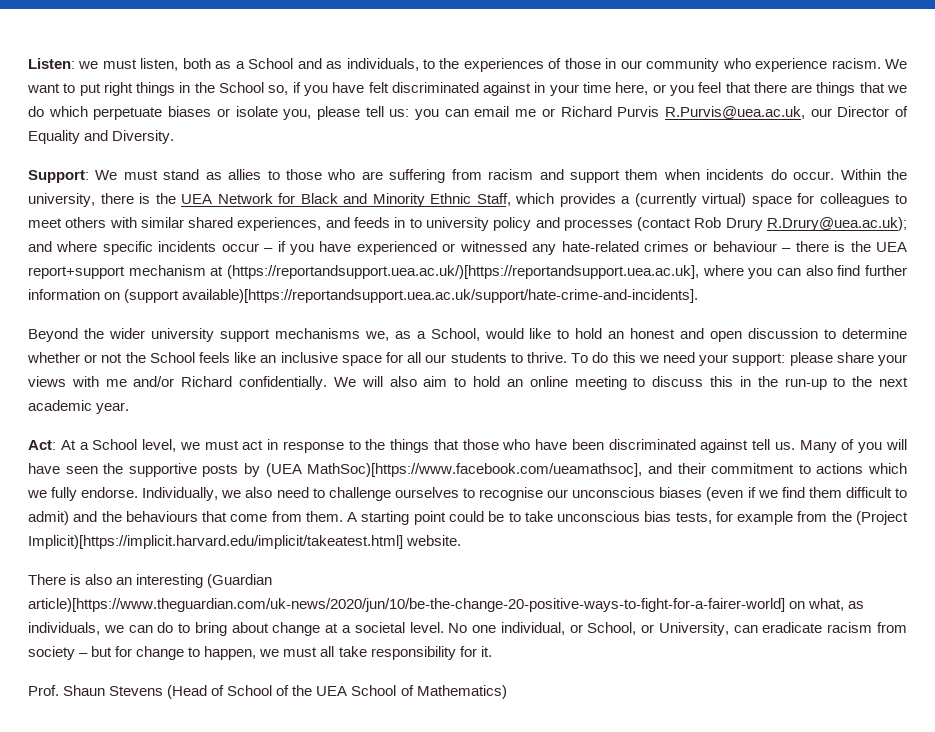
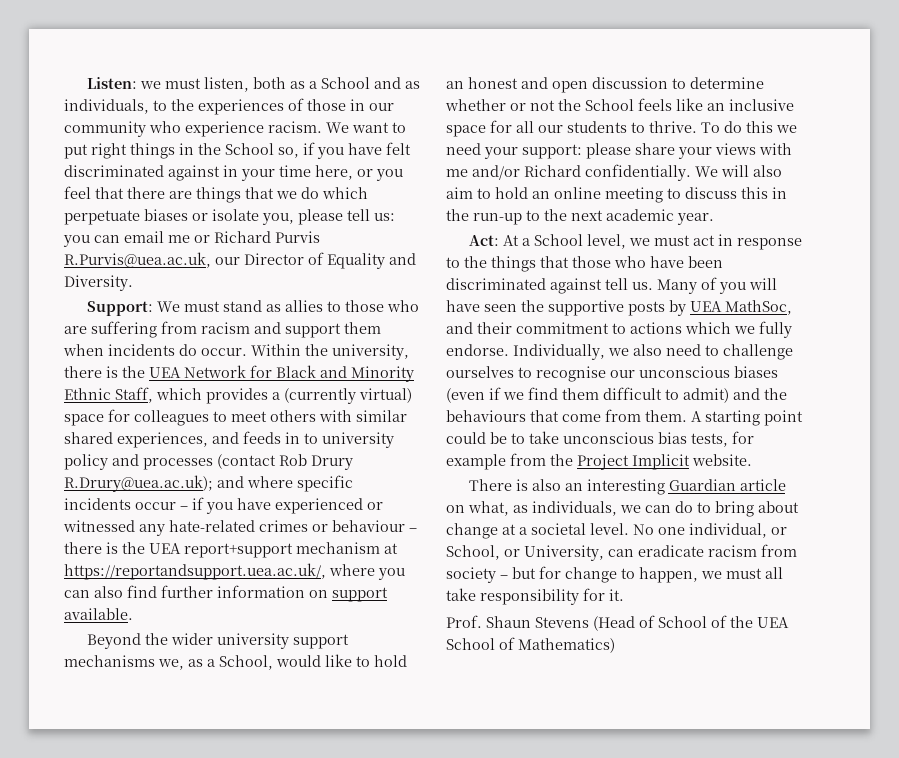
- and where specific incidents occur – if you have experienced or witnessed any hate-related crimes or behaviour – there is the UEA report+support mechanism at (https://reportandsupport.uea.ac.uk/)[https://reportandsupport.uea.ac.uk], where you can also find further information on (support available)[https://reportandsupport.uea.ac.uk/support/hate-crime-and-incidents].
+ and where specific incidents occur – if you have experienced or witnessed any hate-related crimes or behaviour – there is the UEA report+support mechanism at https://reportandsupport.uea.ac.uk/, where you can also find further information on support available.
- Many of you will have seen the supportive posts by (UEA MathSoc)[https://www.facebook.com/ueamathsoc], and their commitment to actions which we fully endorse.
+ Many of you will have seen the supportive posts by UEA MathSoc, and their commitment to actions which we fully endorse.
- A starting point could be to take unconscious bias tests, for example from the (Project Implicit)[https://implicit.harvard.edu/implicit/takeatest.html] website.
+ A starting point could be to take unconscious bias tests, for example from the Project Implicit website.
- There is also an interesting (Guardian article)[https://www.theguardian.com/uk-news/2020/jun/10/be-the-change-20-positive-ways-to-fight-for-a-fairer-world] on what, as individuals, we can do to bring about change at a societal level.
+ There is also an interesting Guardian article on what, as individuals, we can do to bring about change at a societal level.

